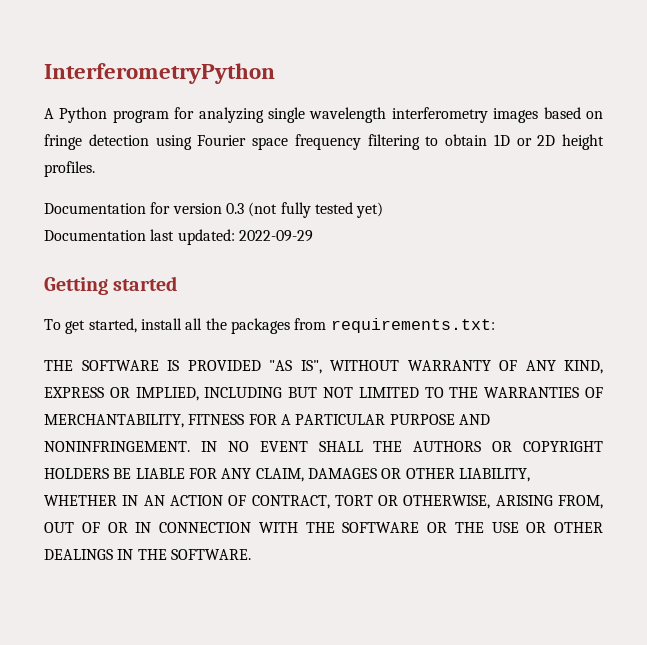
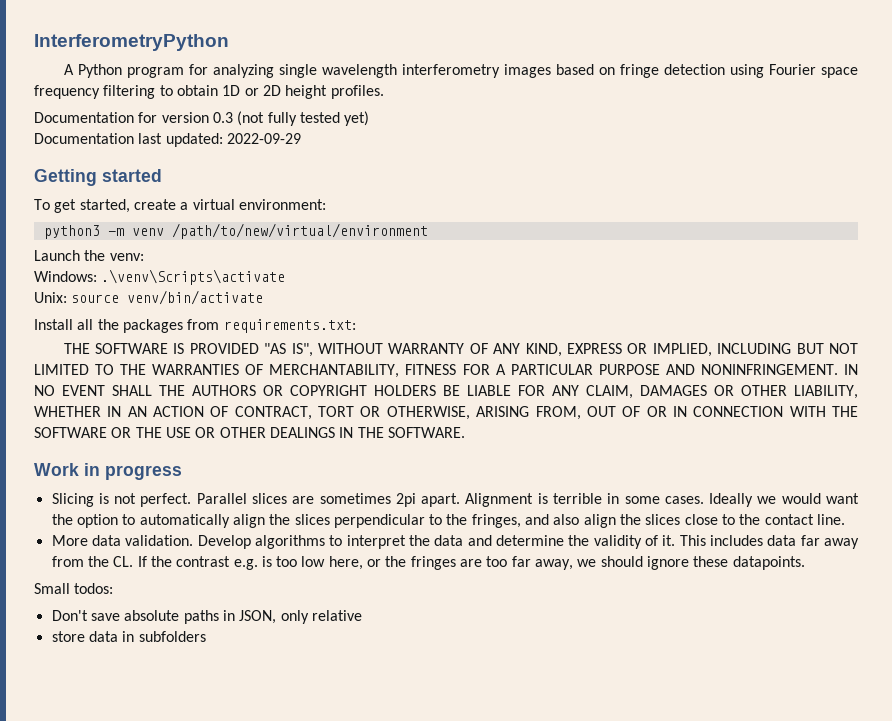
- To get started, install all the packages from requirements.txt:
+ To get started, create a virtual environment:
+ python3 -m venv /path/to/new/virtual/environment
+ Launch the venv:
+ Windows: .\venv\Scripts\activate
+ Unix: source venv/bin/activate
+ Install all the packages from requirements.txt:
+ Work in progress
+ Slicing is not perfect. Parallel slices are sometimes 2pi apart. Alignment is terrible in some cases. Ideally we would want the option to automatically align the slices perpendicular to the fringes, and also align the slices close to the contact line.
+ More data validation. Develop algorithms to interpret the data and determine the validity of it. This includes data far away from the CL. If the contrast e.g. is too low here, or the fringes are too far away, we should ignore these datapoints.
+ Small todos:
+ Don't save absolute paths in JSON, only relative
+ store data in subfolders

